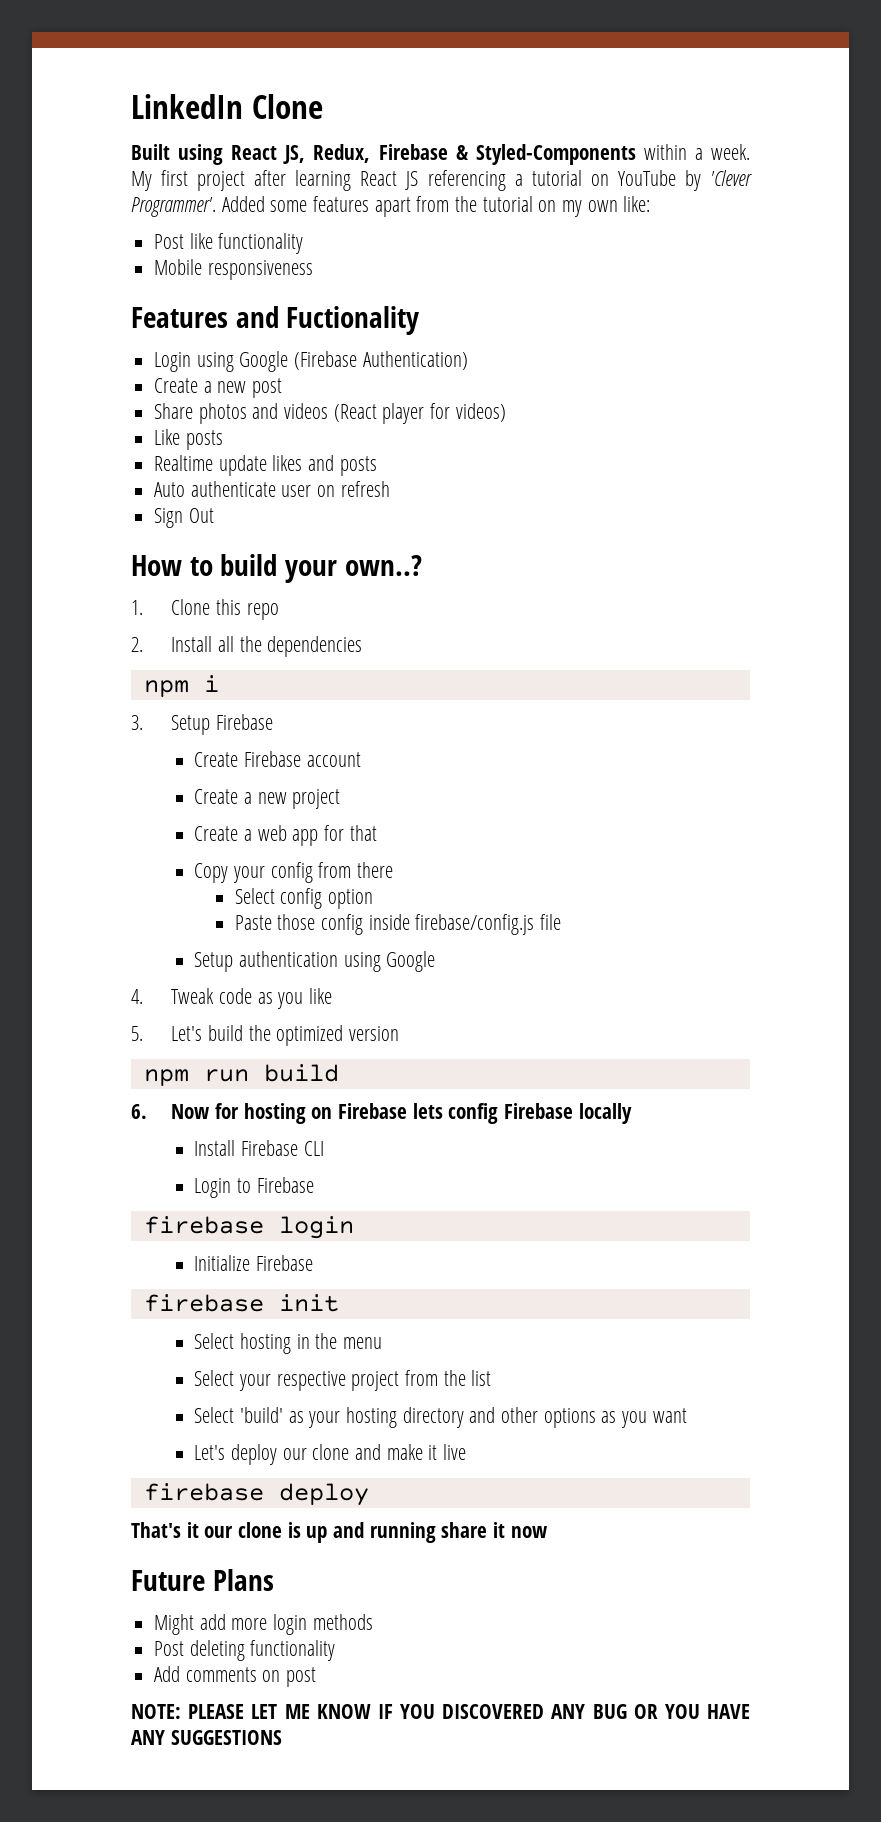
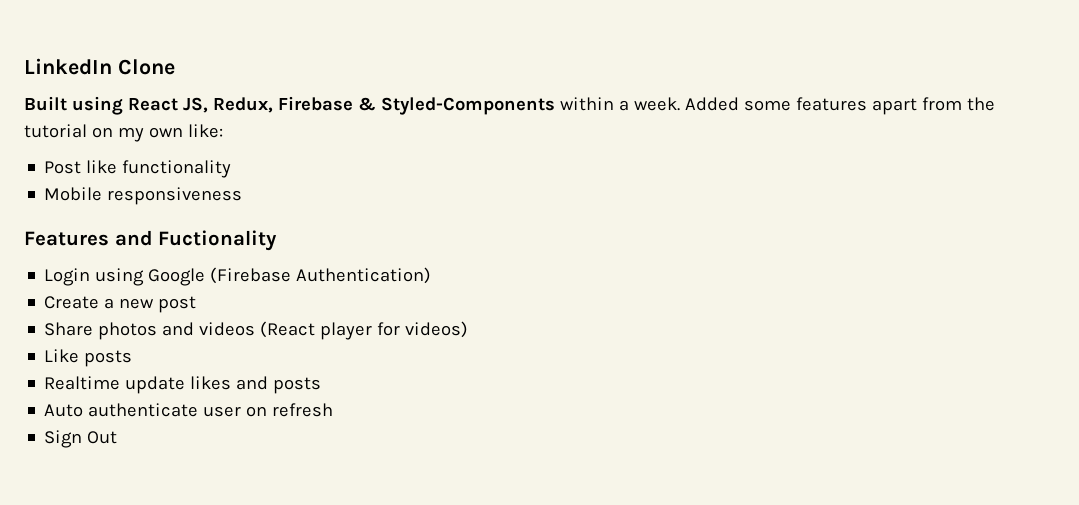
- My first project after learning React JS referencing a tutorial on YouTube by 'Clever Programmer'.
- How to build your own..?
- 1. Clone this repo
- 2. Install all the dependencies
- npm i
- 3. Setup Firebase
- Create Firebase account
- Create a new project
- Create a web app for that
- Copy your config from there
- Select config option
- Paste those config inside firebase/config.js file
- Setup authentication using Google
- 4. Tweak code as you like
- 5. Let's build the optimized version
- npm run build
- 6. Now for hosting on Firebase lets config Firebase locally
- Install Firebase CLI
- Login to Firebase
- firebase login
- Initialize Firebase
- firebase init
- Select hosting in the menu
- Select your respective project from the list
- Select 'build' as your hosting directory and other options as you want
- Let's deploy our clone and make it live
- firebase deploy
- That's it our clone is up and running share it now
- Future Plans
- Might add more login methods
- Post deleting functionality
- Add comments on post
- NOTE: PLEASE LET ME KNOW IF YOU DISCOVERED ANY BUG OR YOU HAVE ANY SUGGESTIONS

